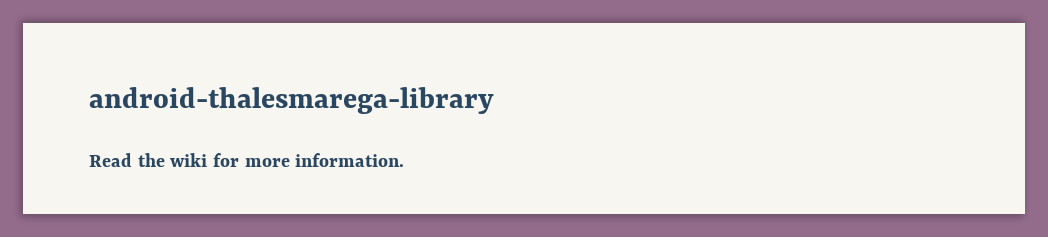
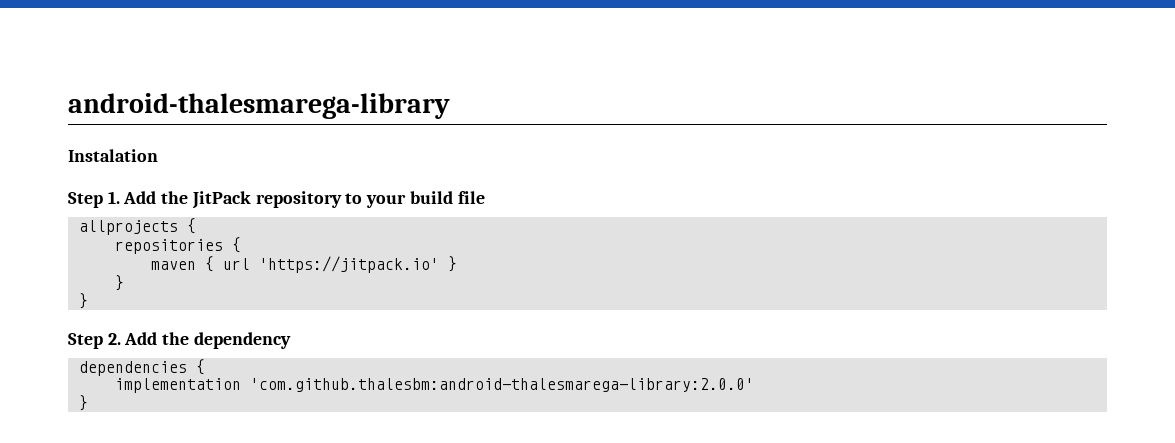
- Read the wiki for more information.
+ Instalation
+ Step 1. Add the JitPack repository to your build file
+ allprojects {
+ repositories {
+ maven { url 'https://jitpack.io' }
+ }
+ }
+ Step 2. Add the dependency
+ dependencies {
+ implementation 'com.github.thalesbm:android-thalesmarega-library:2.0.0'
+ }

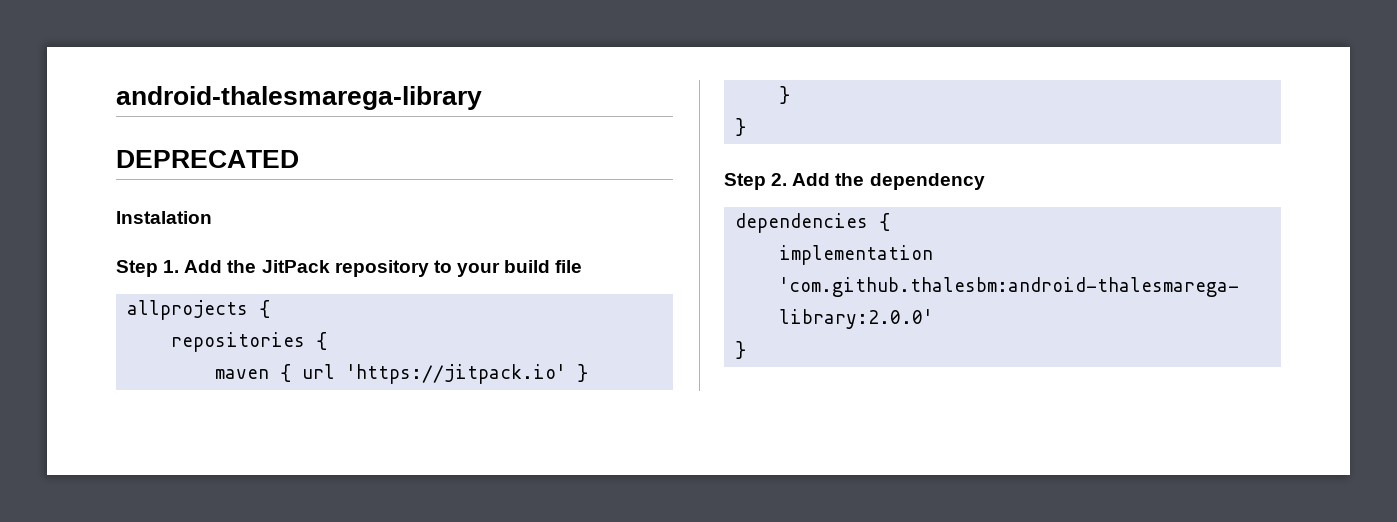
+ DEPRECATED

